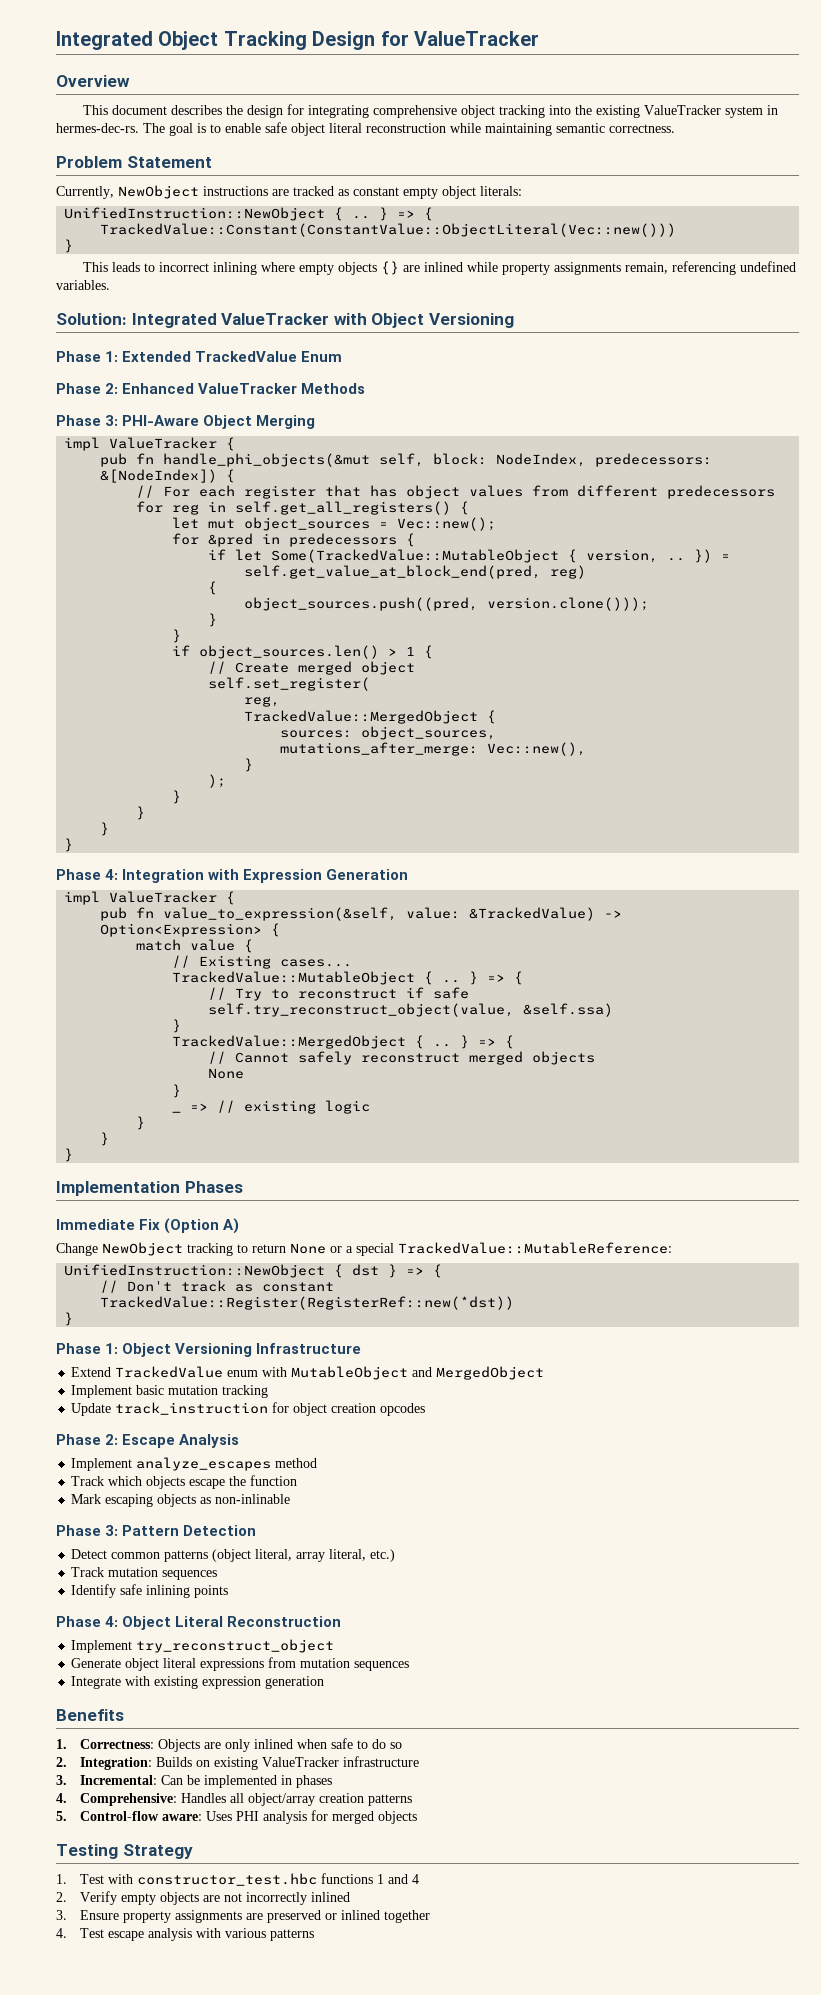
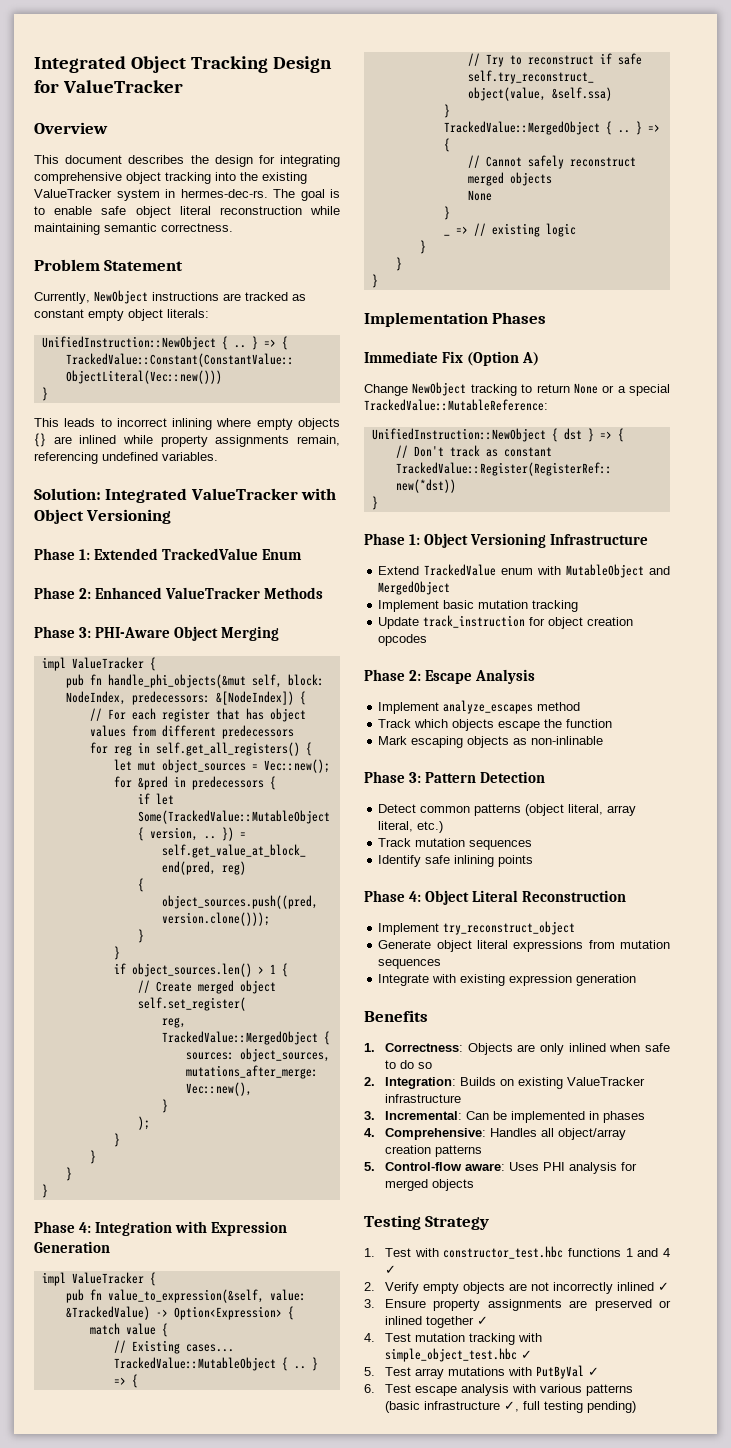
- 1. Test with constructor_test.hbc functions 1 and 4
+ 1. Test with constructor_test.hbc functions 1 and 4 ✓
- 2. Verify empty objects are not incorrectly inlined
+ 2. Verify empty objects are not incorrectly inlined ✓
- 3. Ensure property assignments are preserved or inlined together
- 4. Test escape analysis with various patterns
+ 3. Ensure property assignments are preserved or inlined together ✓
+ 4. Test mutation tracking with simple_object_test.hbc ✓
+ 5. Test array mutations with PutByVal ✓
+ 6. Test escape analysis with various patterns (basic infrastructure ✓, full testing pending)

